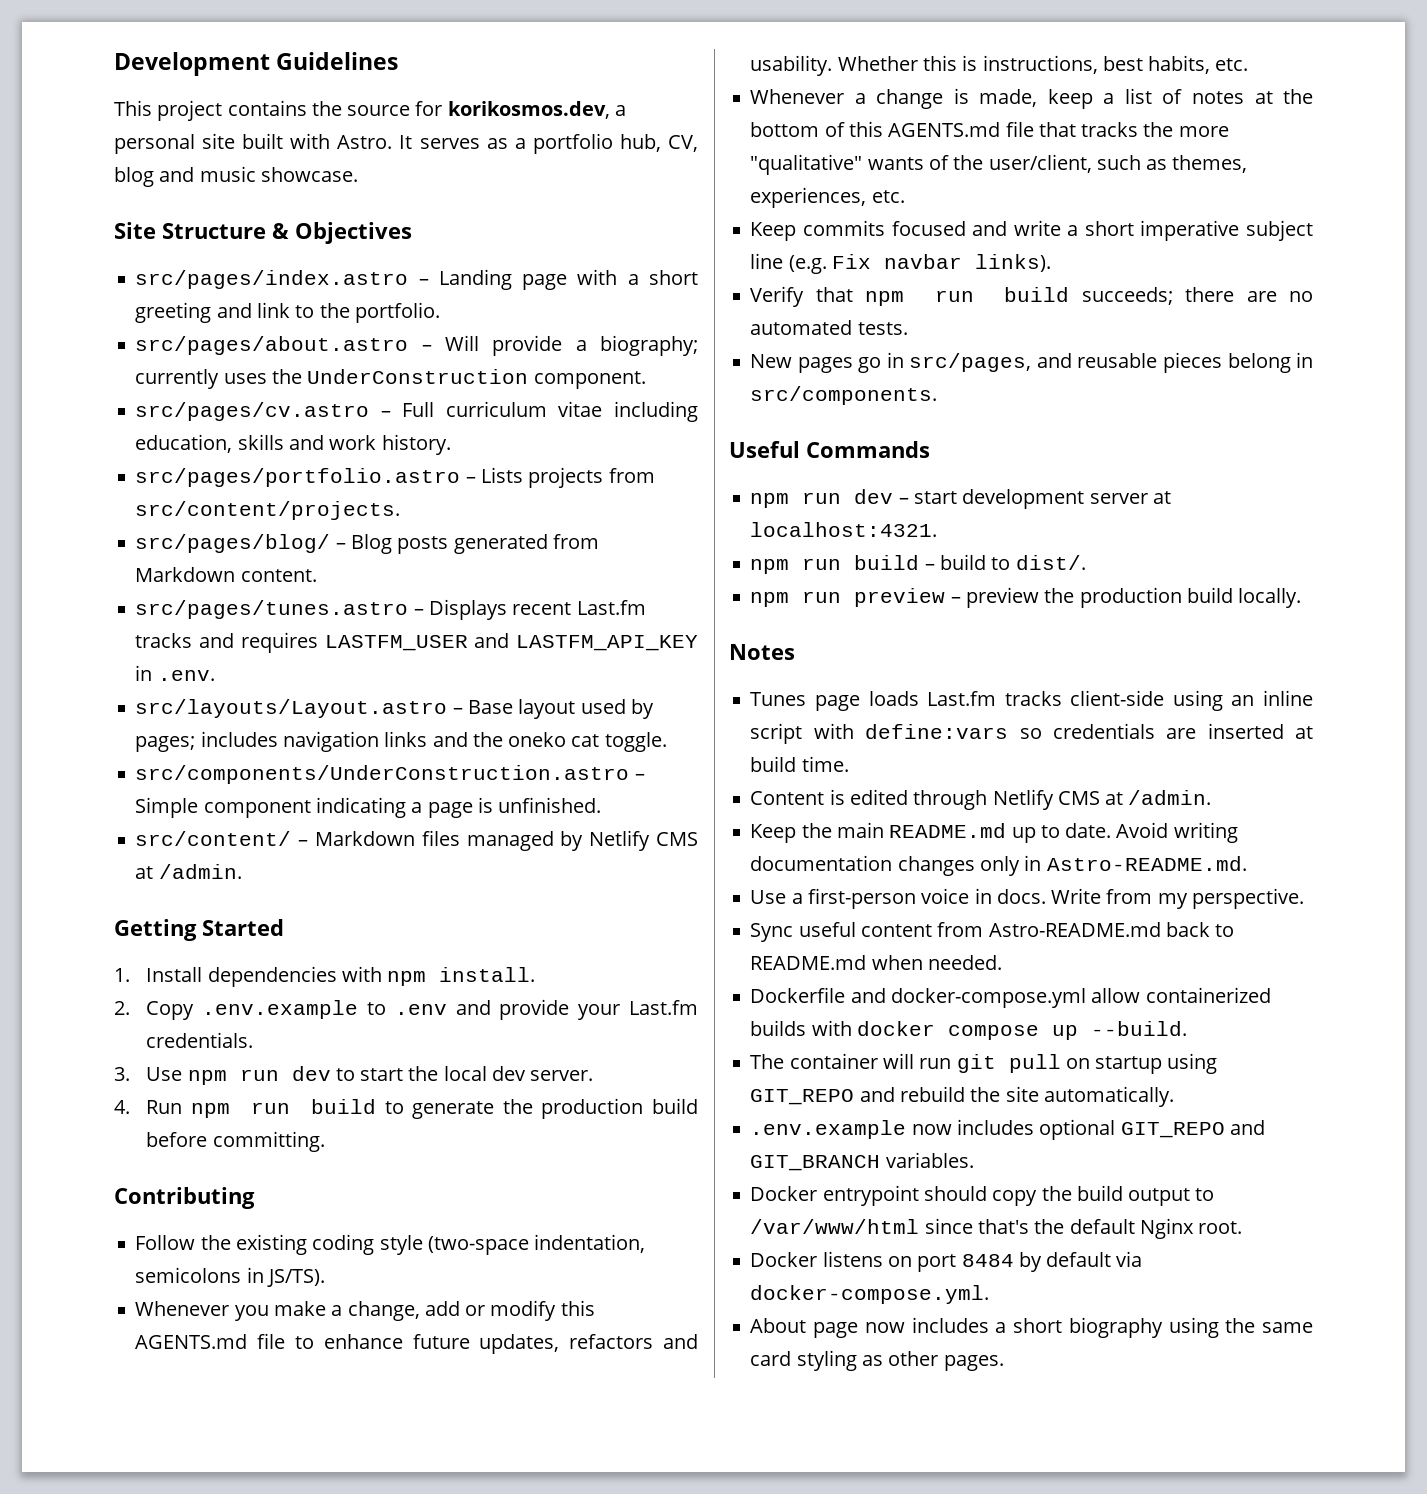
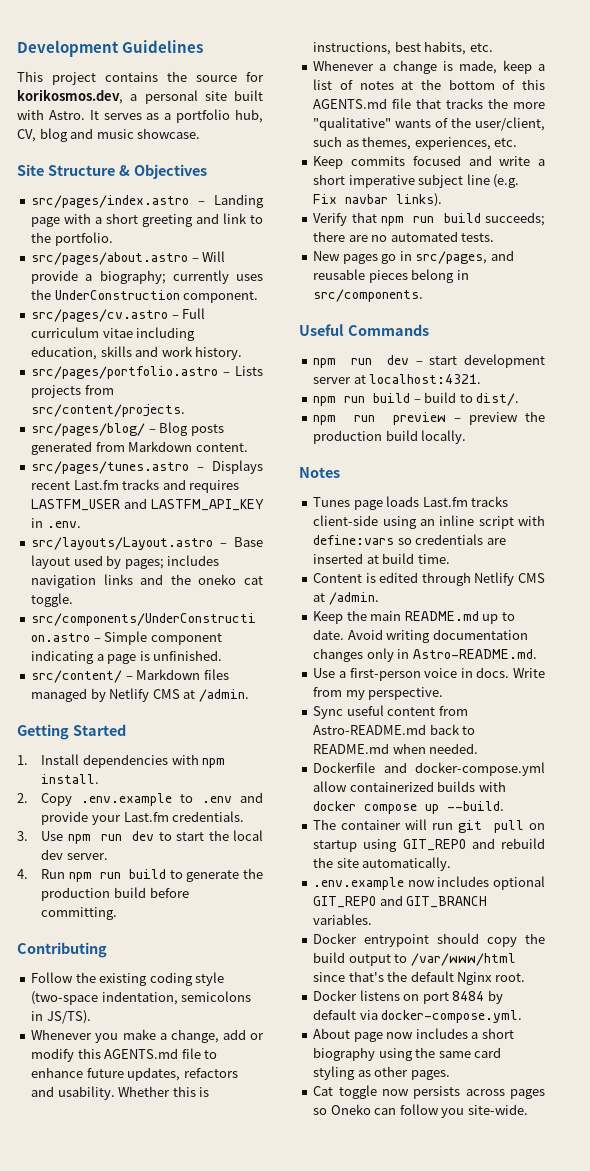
+ Cat toggle now persists across pages so Oneko can follow you site-wide.

